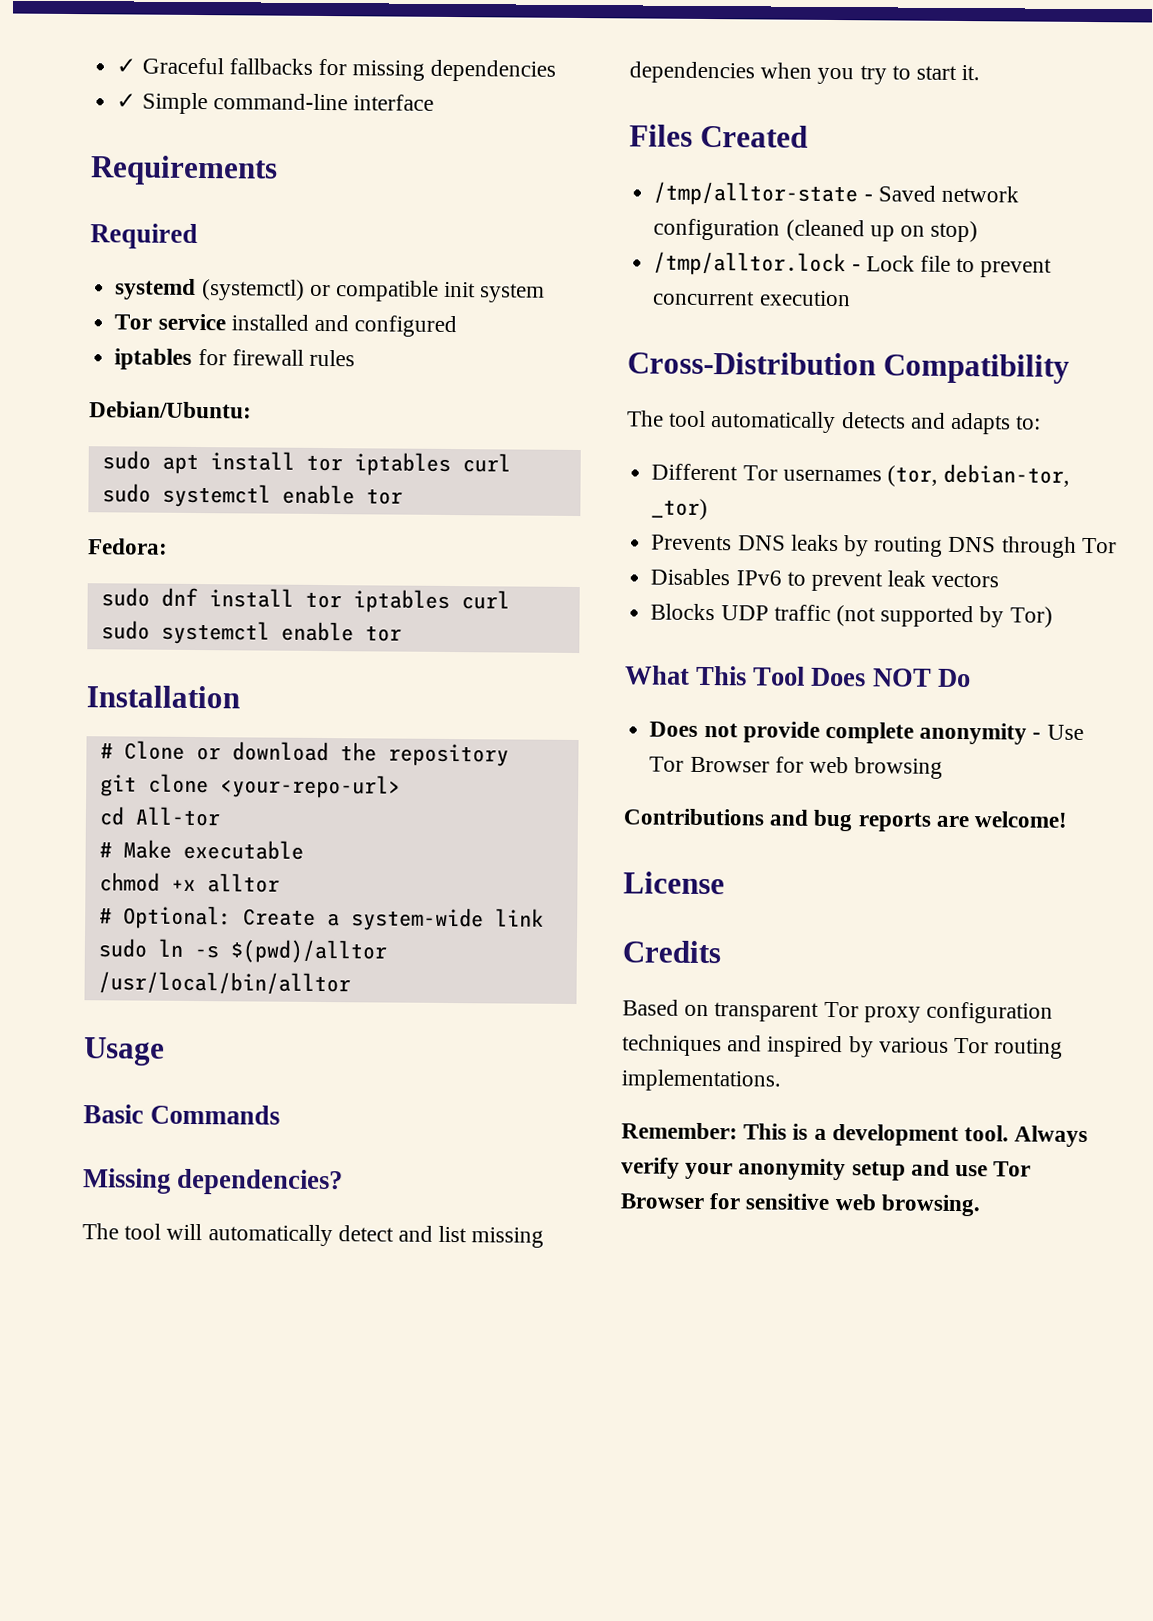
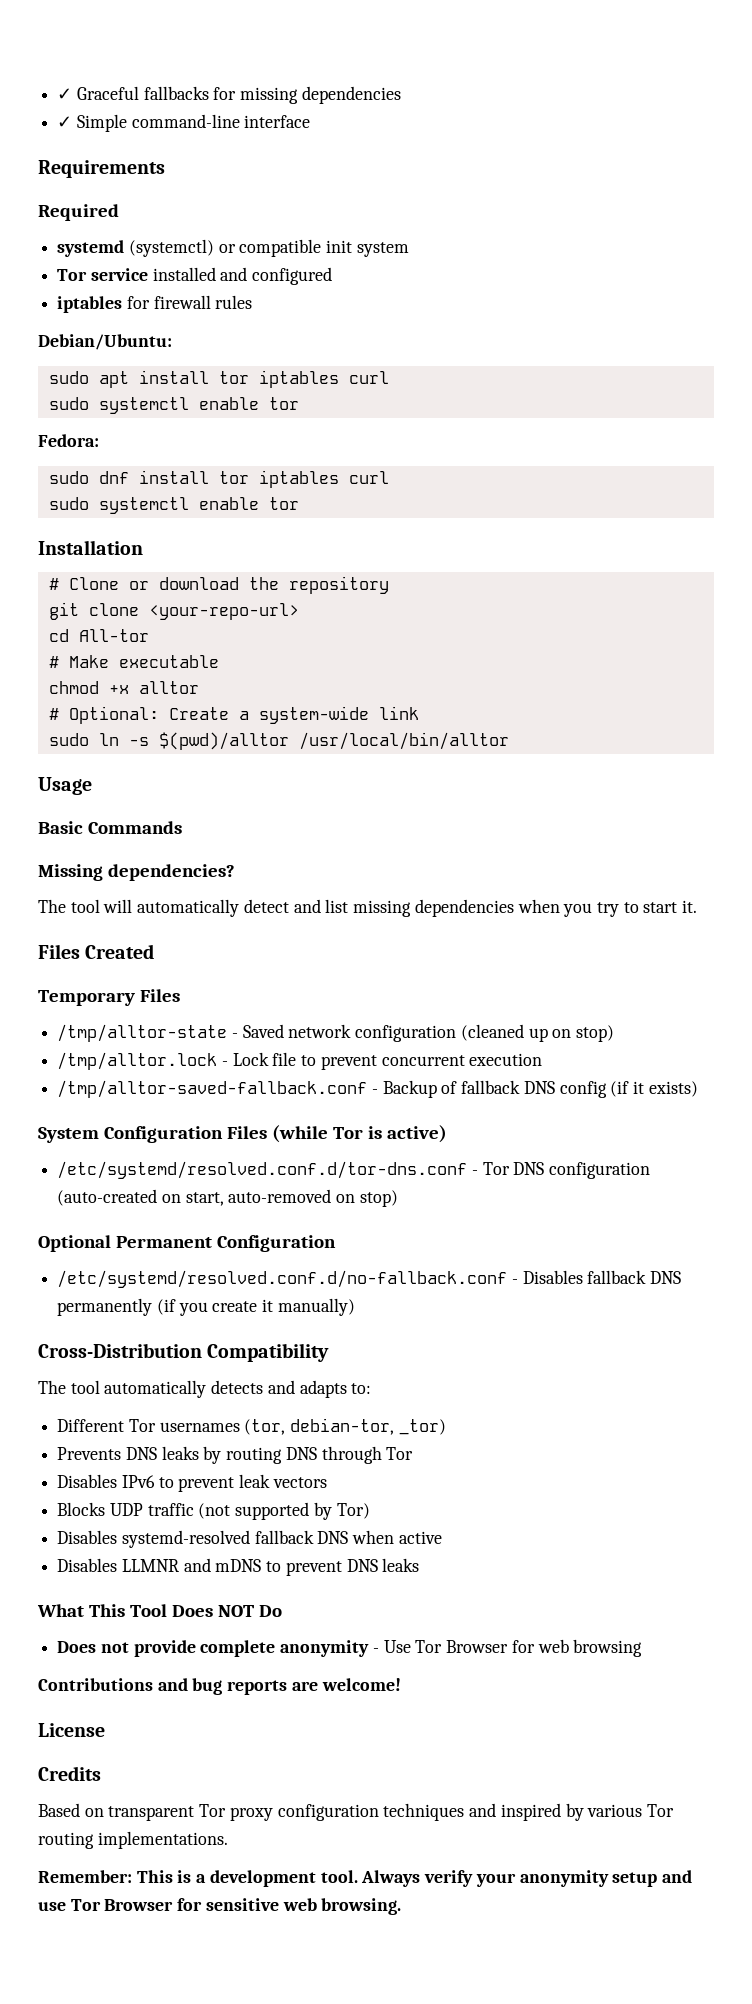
+ Temporary Files
+ /tmp/alltor-saved-fallback.conf - Backup of fallback DNS config (if it exists)
+ System Configuration Files (while Tor is active)
+ /etc/systemd/resolved.conf.d/tor-dns.conf - Tor DNS configuration (auto-created on start, auto-removed on stop)
+ Optional Permanent Configuration
+ /etc/systemd/resolved.conf.d/no-fallback.conf - Disables fallback DNS permanently (if you create it manually)
+ Disables systemd-resolved fallback DNS when active
+ Disables LLMNR and mDNS to prevent DNS leaks

